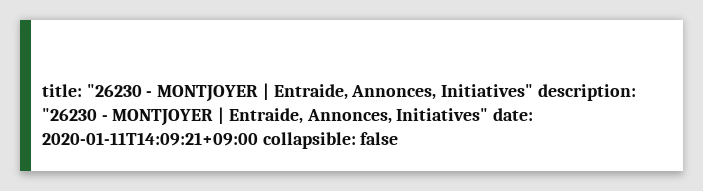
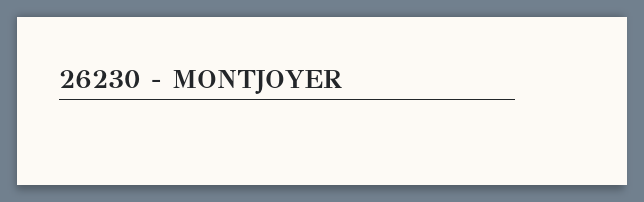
- title: "26230 - MONTJOYER | Entraide, Annonces, Initiatives" description: "26230 - MONTJOYER | Entraide, Annonces, Initiatives" date: 2020-01-11T14:09:21+09:00 collapsible: false
+ 26230 - MONTJOYER

